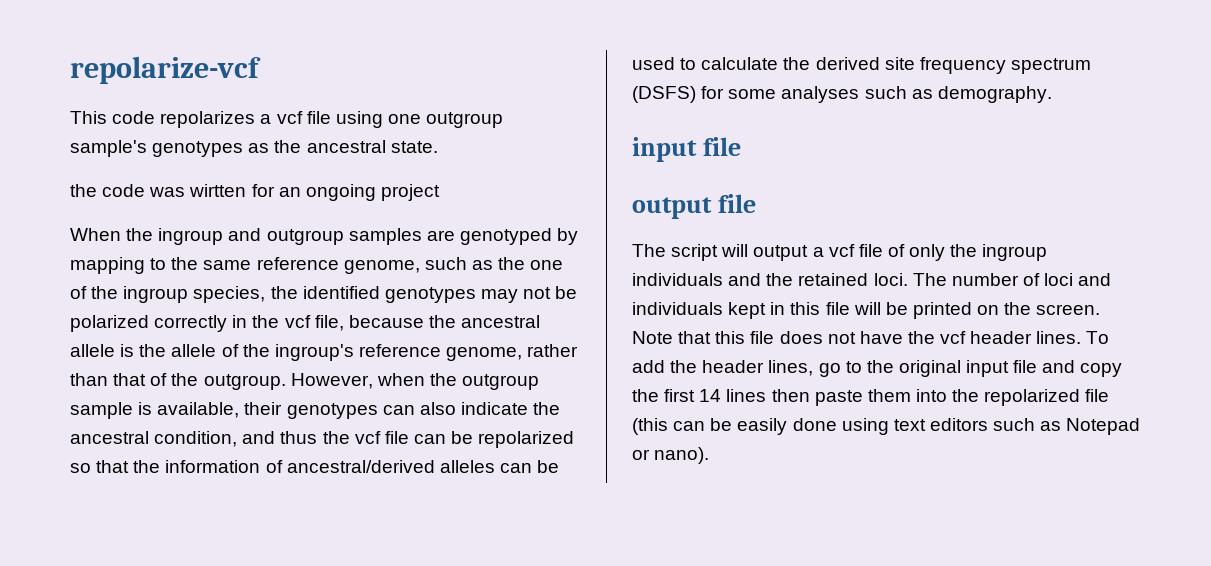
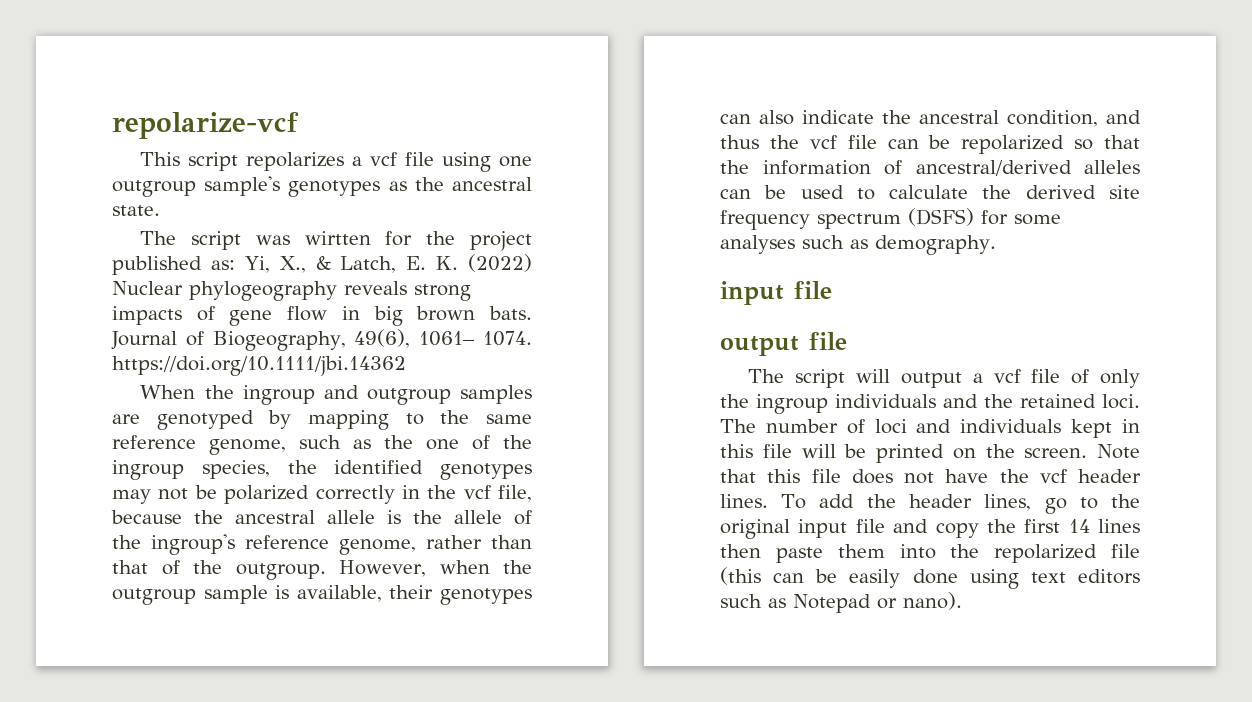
- This code repolarizes a vcf file using one outgroup sample's genotypes as the ancestral state.
+ This script repolarizes a vcf file using one outgroup sample's genotypes as the ancestral state.
- the code was wirtten for an ongoing project
+ The script was wirtten for the project published as: Yi, X., & Latch, E. K. (2022) Nuclear phylogeography reveals strong impacts of gene flow in big brown bats. Journal of Biogeography, 49(6), 1061– 1074. https://doi.org/10.1111/jbi.14362

